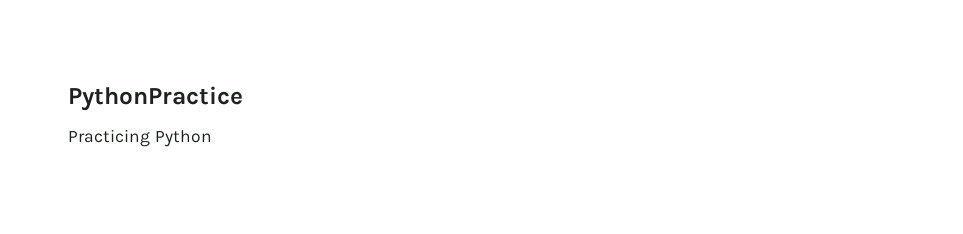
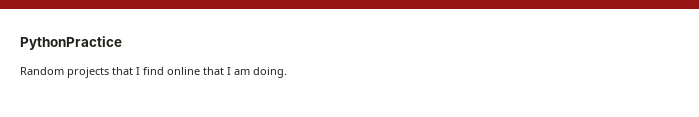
- Practicing Python
+ Random projects that I find online that I am doing.

